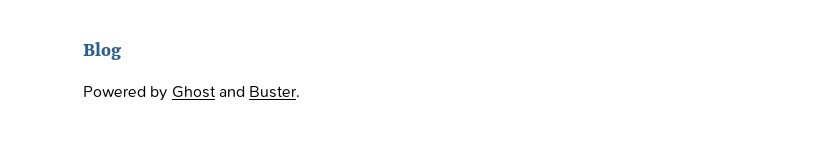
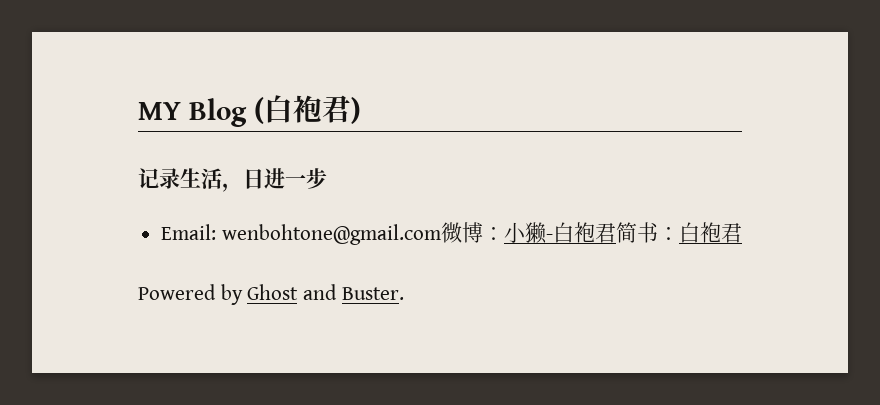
- Blog
+ MY Blog (白袍君)
+ 记录生活，日进一步
+ Email: wenbohtone@gmail.com微博：小獭-白袍君简书：白袍君

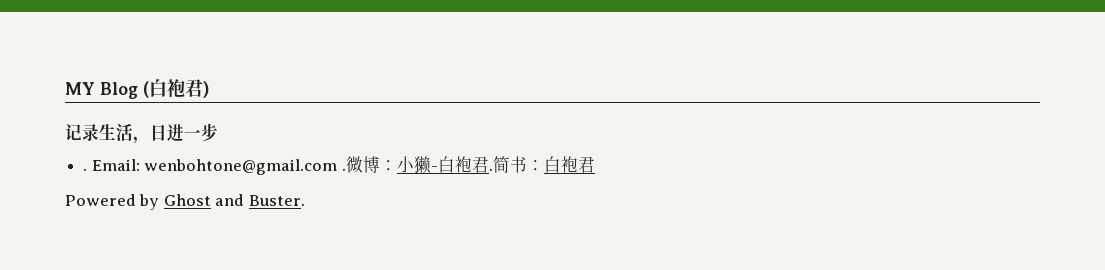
  记录生活，日进一步
- Email: wenbohtone@gmail.com微博：小獭-白袍君简书：白袍君
+ . Email: wenbohtone@gmail.com .微博：小獭-白袍君.简书：白袍君

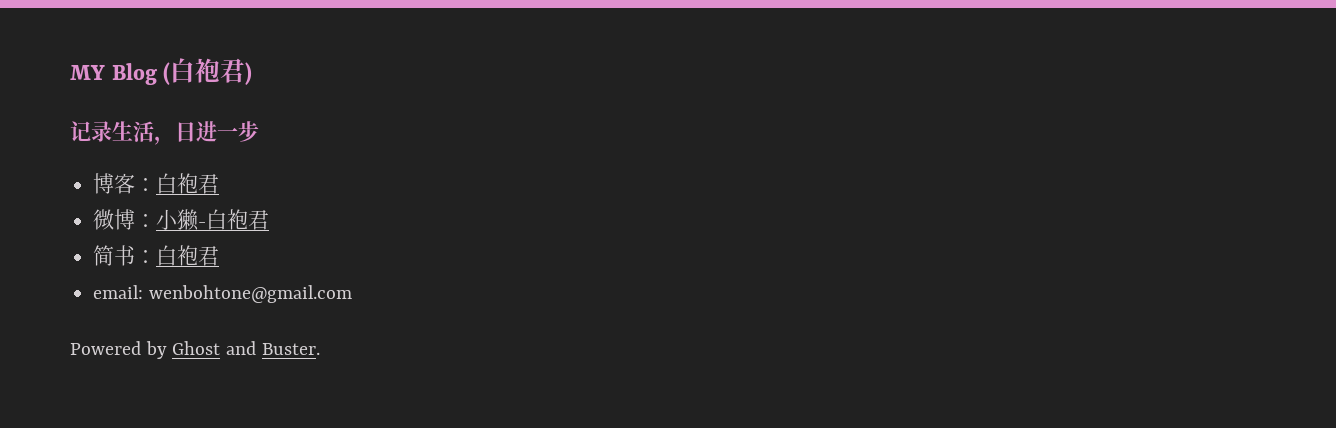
- . Email: wenbohtone@gmail.com .微博：小獭-白袍君.简书：白袍君
+ 博客：白袍君
+ 微博：小獭-白袍君
+ 简书：白袍君
+ email: wenbohtone@gmail.com

